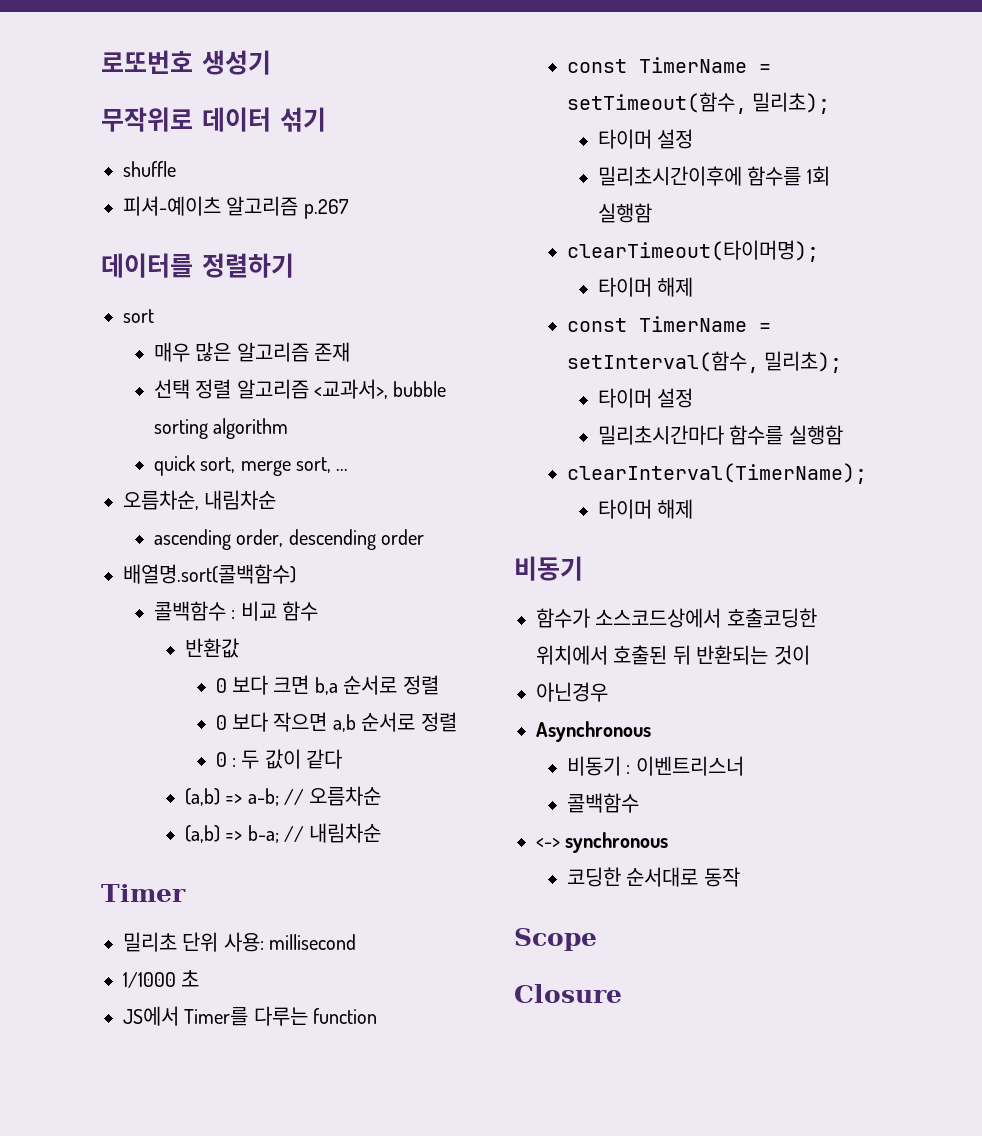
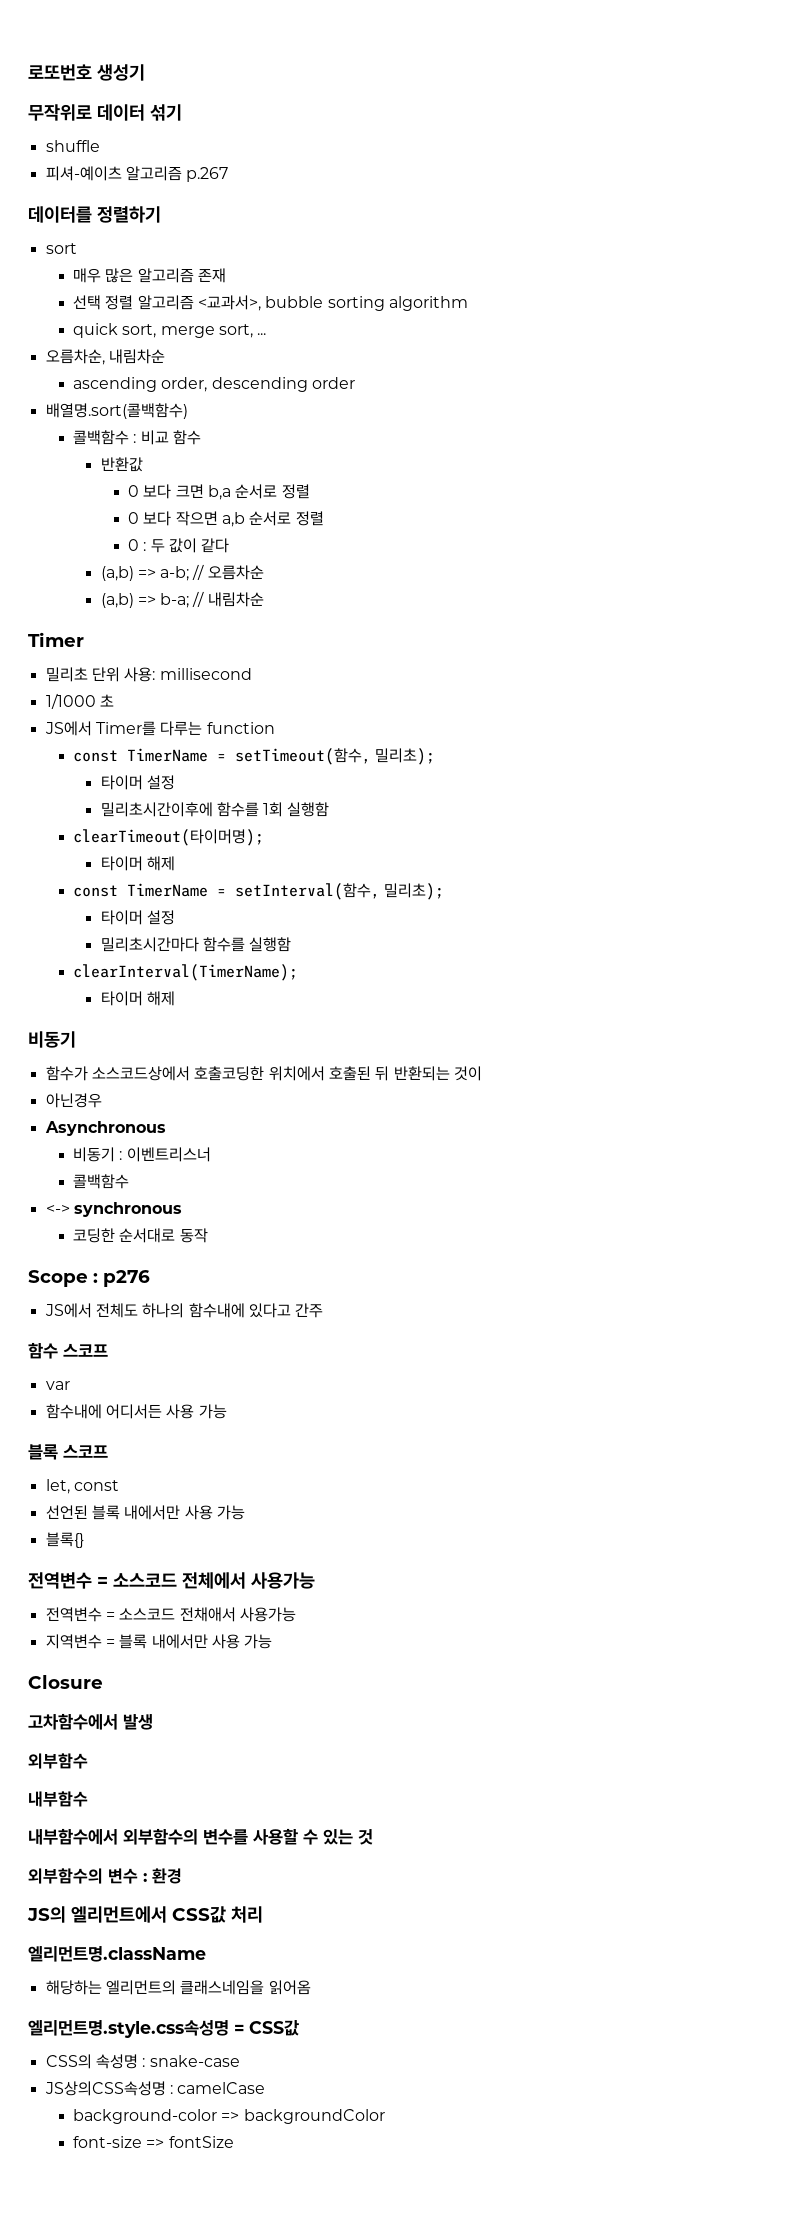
- Scope
+ Scope : p276
+ JS에서 전체도 하나의 함수내에 있다고 간주
+ 함수 스코프
+ var
+ 함수내에 어디서든 사용 가능
+ 블록 스코프
+ let, const
+ 선언된 블록 내에서만 사용 가능
+ 블록{}
+ 전역변수 = 소스코드 전체에서 사용가능
+ 전역변수 = 소스코드 전채애서 사용가능
+ 지역변수 = 블록 내에서만 사용 가능
  Closure
+ 고차함수에서 발생
+ 외부함수
+ 내부함수
+ 내부함수에서 외부함수의 변수를 사용할 수 있는 것
+ 외부함수의 변수 : 환경
+ JS의 엘리먼트에서 CSS값 처리
+ 엘리먼트명.className
+ 해당하는 엘리먼트의 클래스네임을 읽어옴
+ 엘리먼트명.style.css속성명 = CSS값
+ CSS의 속성명 : snake-case
+ JS상의CSS속성명 : camelCase
+ background-color => backgroundColor
+ font-size => fontSize

